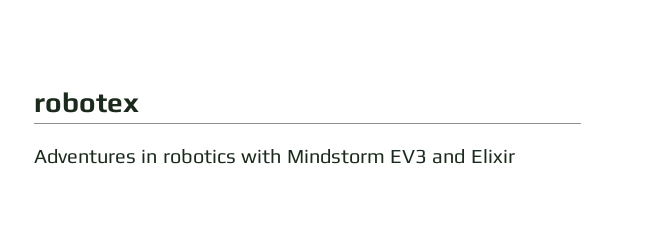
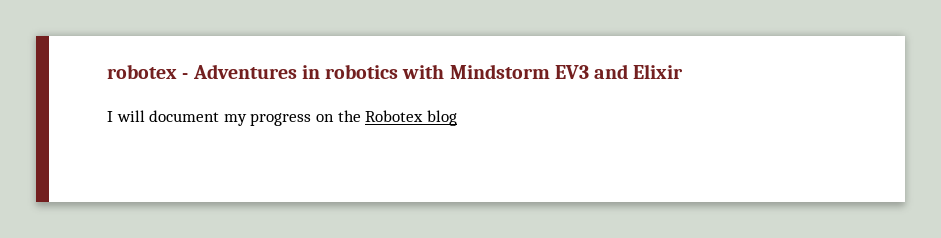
- robotex
- Adventures in robotics with Mindstorm EV3 and Elixir
+ robotex - Adventures in robotics with Mindstorm EV3 and Elixir
+ I will document my progress on the Robotex blog

